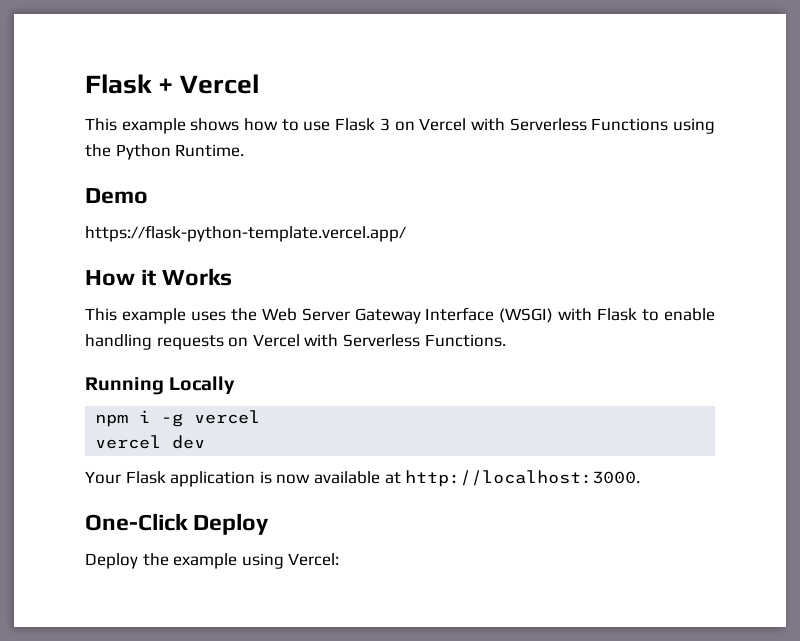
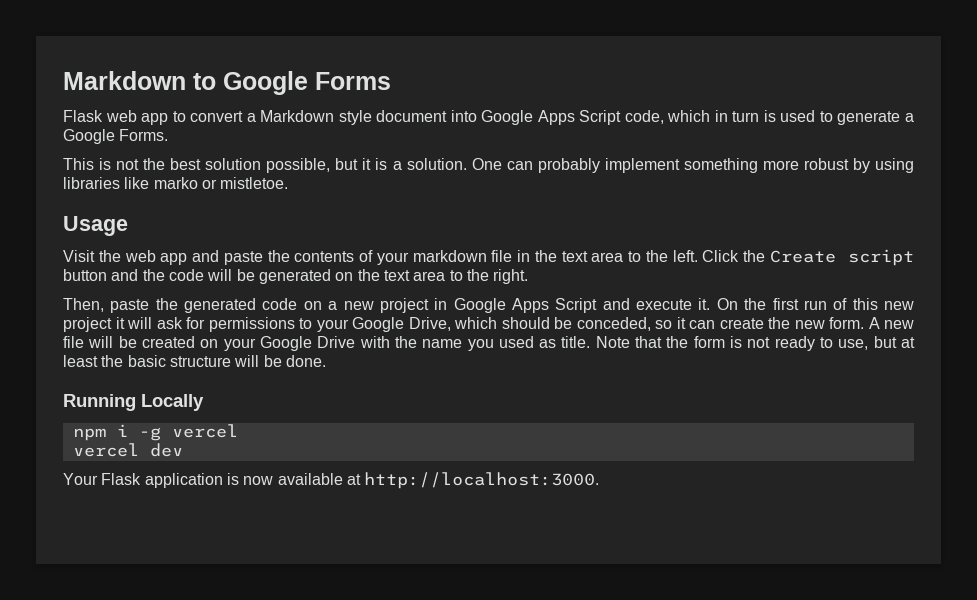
- Flask + Vercel
- This example shows how to use Flask 3 on Vercel with Serverless Functions using the Python Runtime.
- Demo
- https://flask-python-template.vercel.app/
- How it Works
- This example uses the Web Server Gateway Interface (WSGI) with Flask to enable handling requests on Vercel with Serverless Functions.
+ Markdown to Google Forms
+ Flask web app to convert a Markdown style document into Google Apps Script code, which in turn is used to generate a Google Forms.
+ This is not the best solution possible, but it is a solution. One can probably implement something more robust by using libraries like marko or mistletoe.
+ Usage
+ Visit the web app and paste the contents of your markdown file in the text area to the left. Click the Create script button and the code will be generated on the text area to the right.
+ Then, paste the generated code on a new project in Google Apps Script and execute it. On the first run of this new project it will ask for permissions to your Google Drive, which should be conceded, so it can create the new form. A new file will be created on your Google Drive with the name you used as title. Note that the form is not ready to use, but at least the basic structure will be done.
- One-Click Deploy
- Deploy the example using Vercel:

